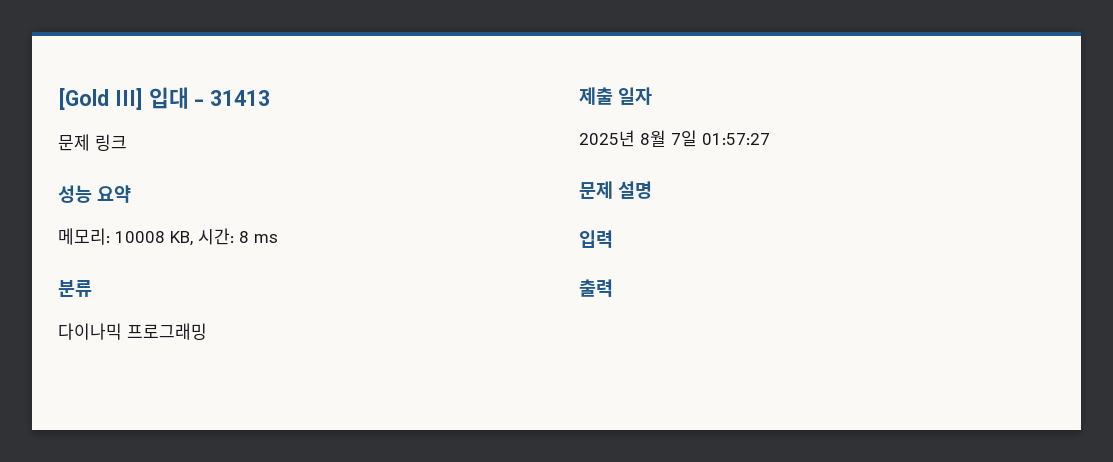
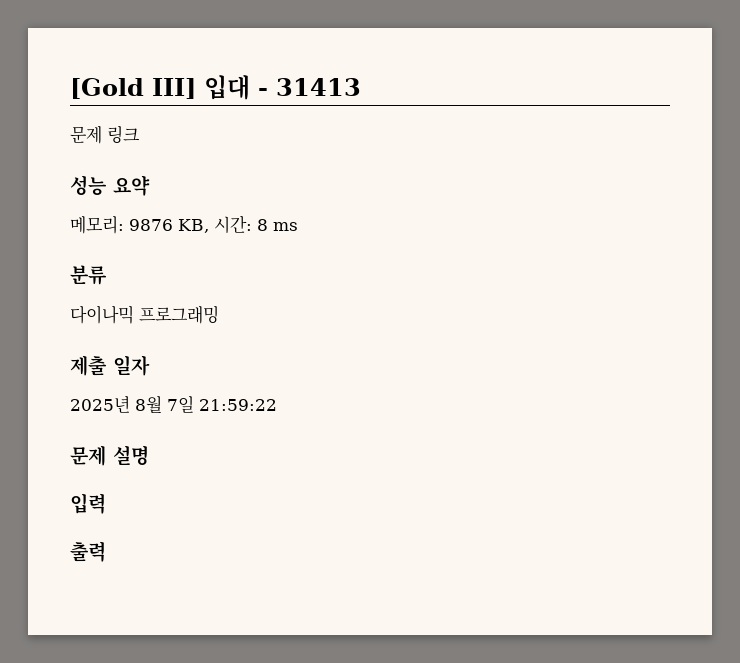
- 메모리: 10008 KB, 시간: 8 ms
+ 메모리: 9876 KB, 시간: 8 ms
- 2025년 8월 7일 01:57:27
+ 2025년 8월 7일 21:59:22

